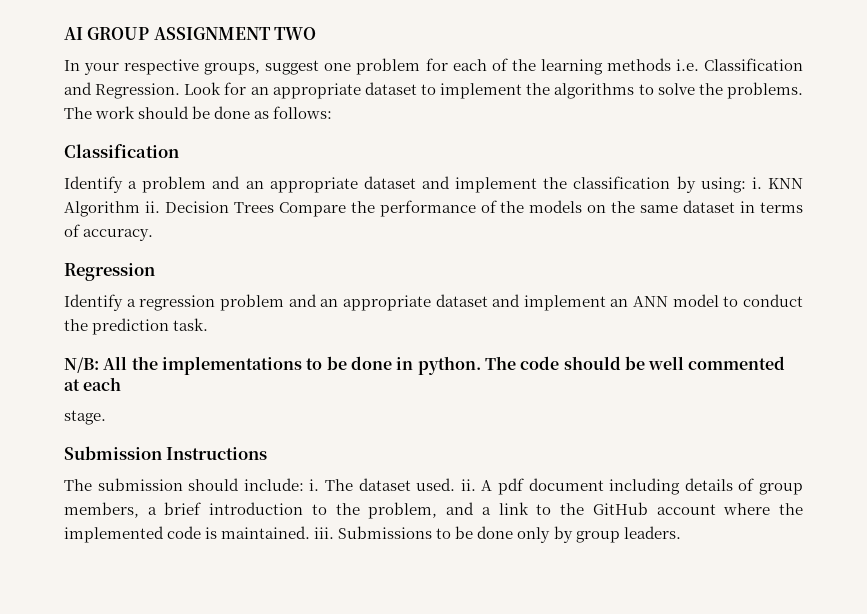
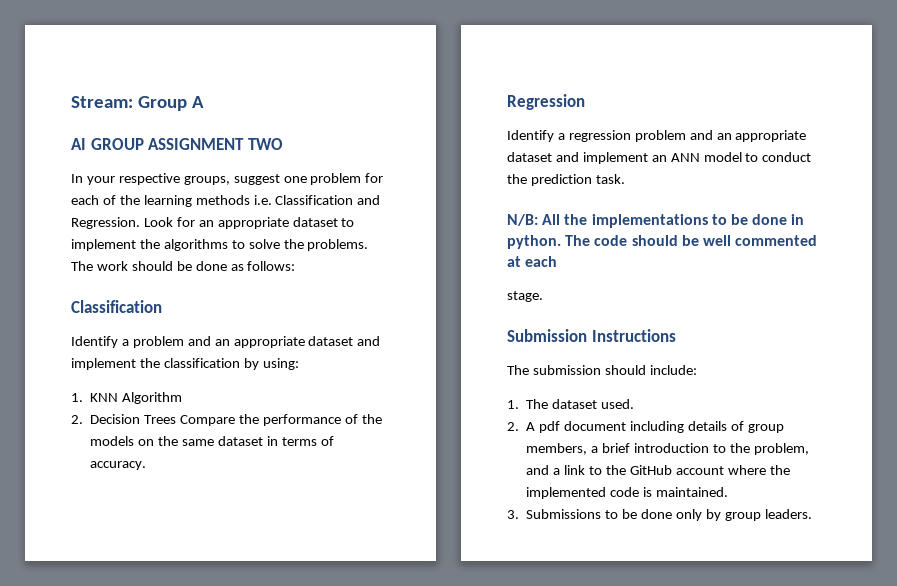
+ Stream: Group A
- Identify a problem and an appropriate dataset and implement the classification by using: i. KNN Algorithm ii. Decision Trees Compare the performance of the models on the same dataset in terms of accuracy.
+ Identify a problem and an appropriate dataset and implement the classification by using:
+ 1. KNN Algorithm
+ 2. Decision Trees Compare the performance of the models on the same dataset in terms of accuracy.
- The submission should include: i. The dataset used. ii. A pdf document including details of group members, a brief introduction to the problem, and a link to the GitHub account where the implemented code is maintained. iii. Submissions to be done only by group leaders.
+ The submission should include:
+ 1. The dataset used.
+ 2. A pdf document including details of group members, a brief introduction to the problem, and a link to the GitHub account where the implemented code is maintained.
+ 3. Submissions to be done only by group leaders.

